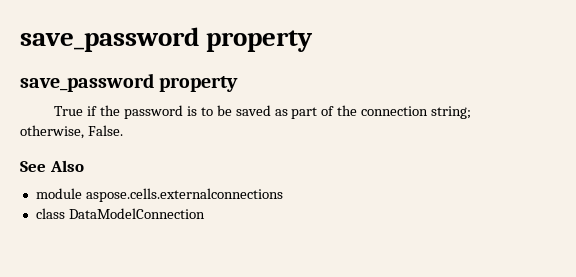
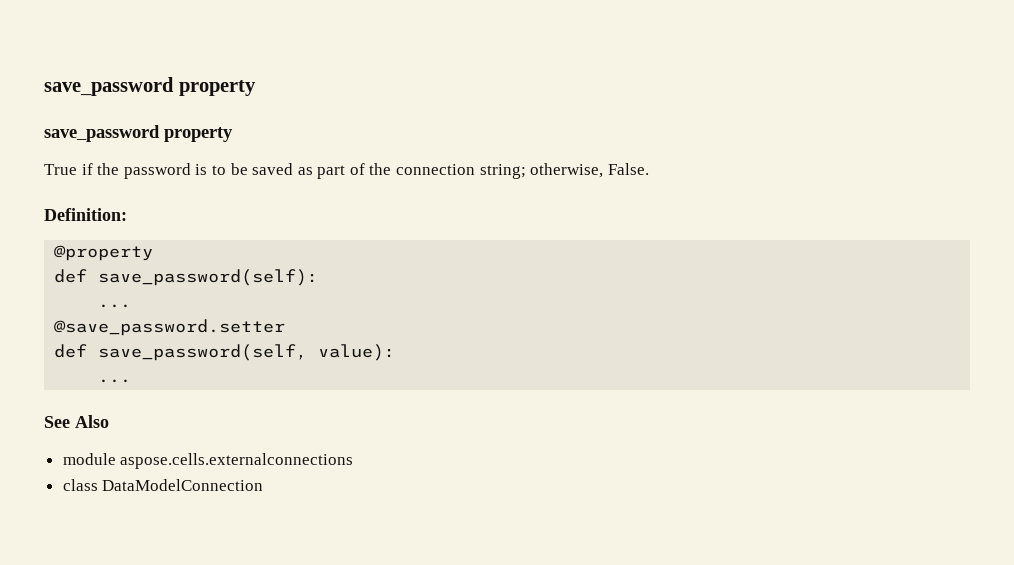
+ Definition:
+ @property
+ def save_password(self):
+ ...
+ @save_password.setter
+ def save_password(self, value):
+ ...

